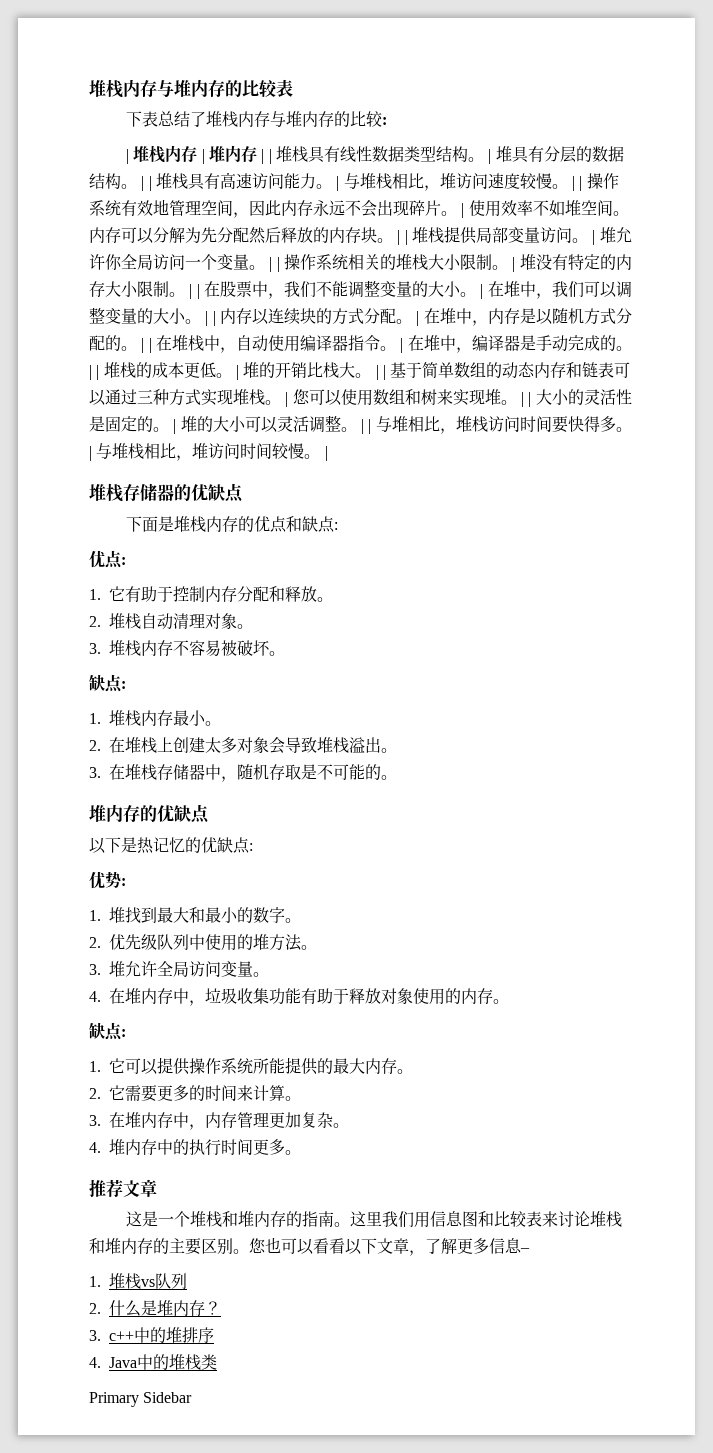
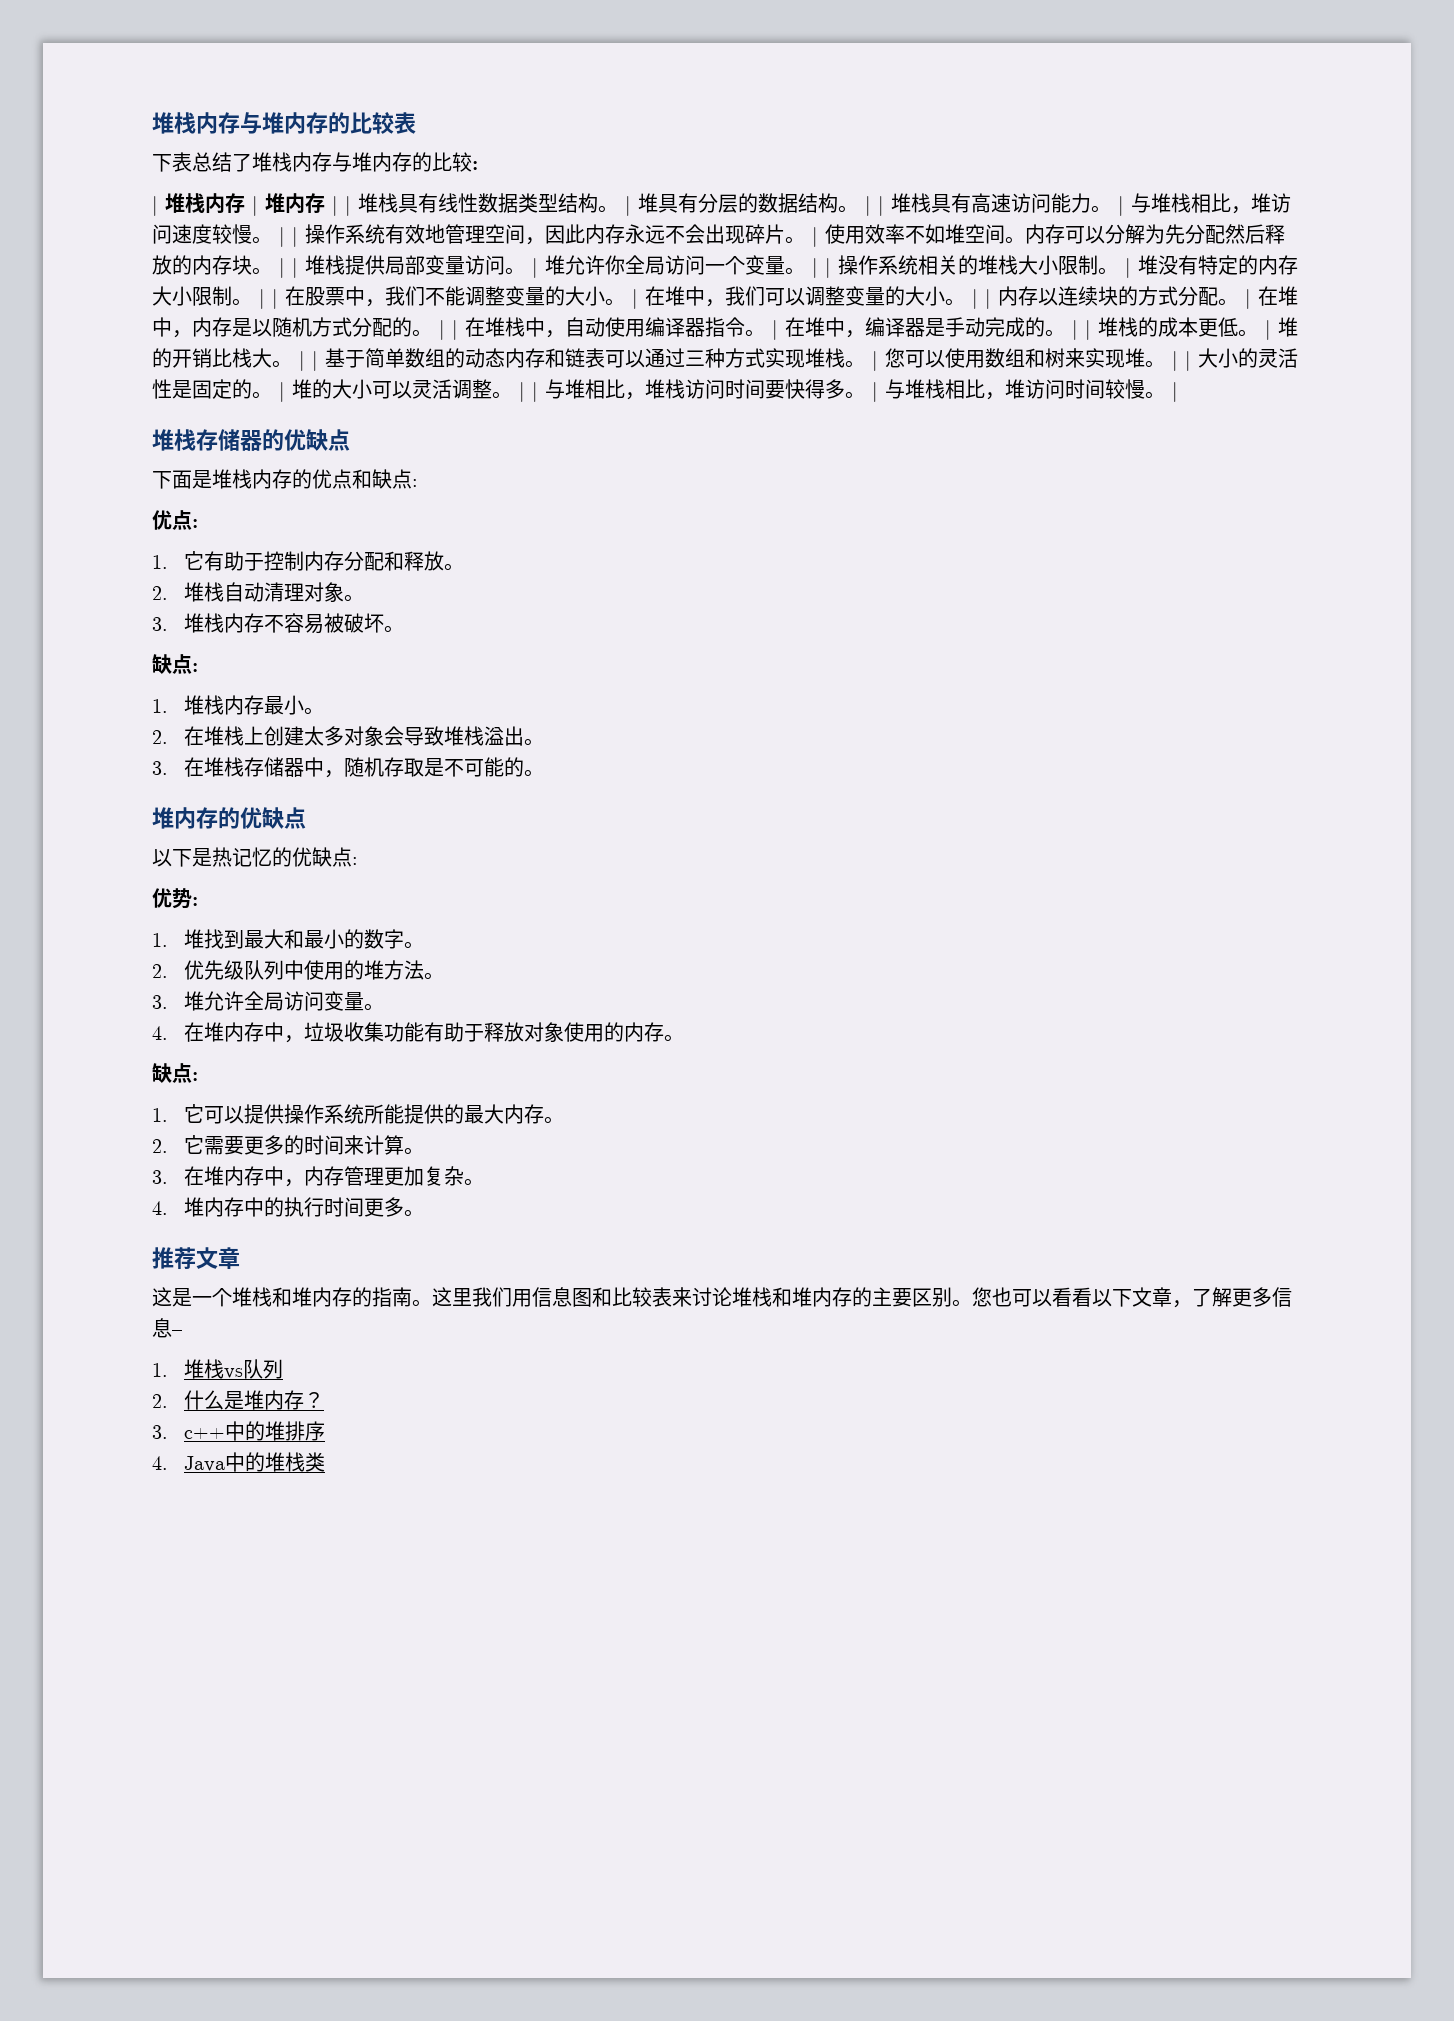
- Primary Sidebar

